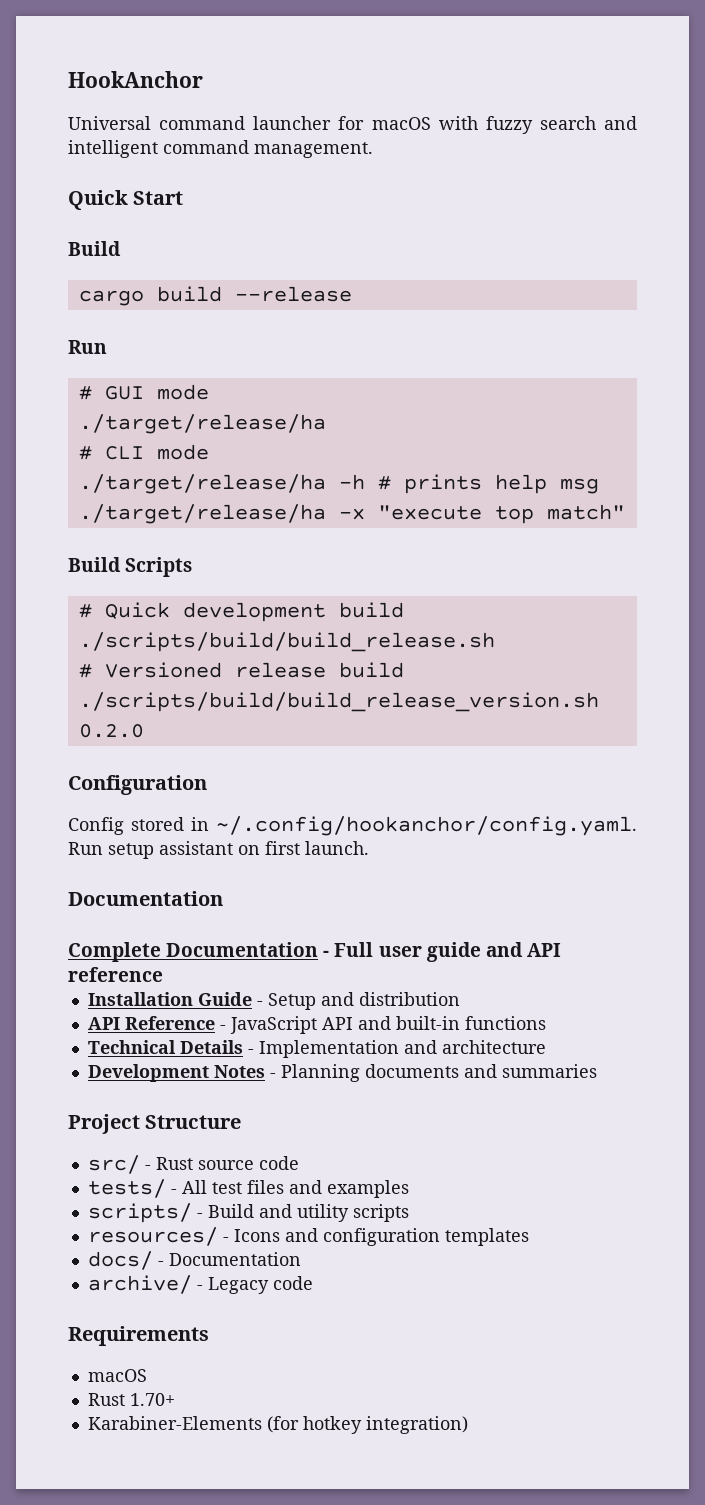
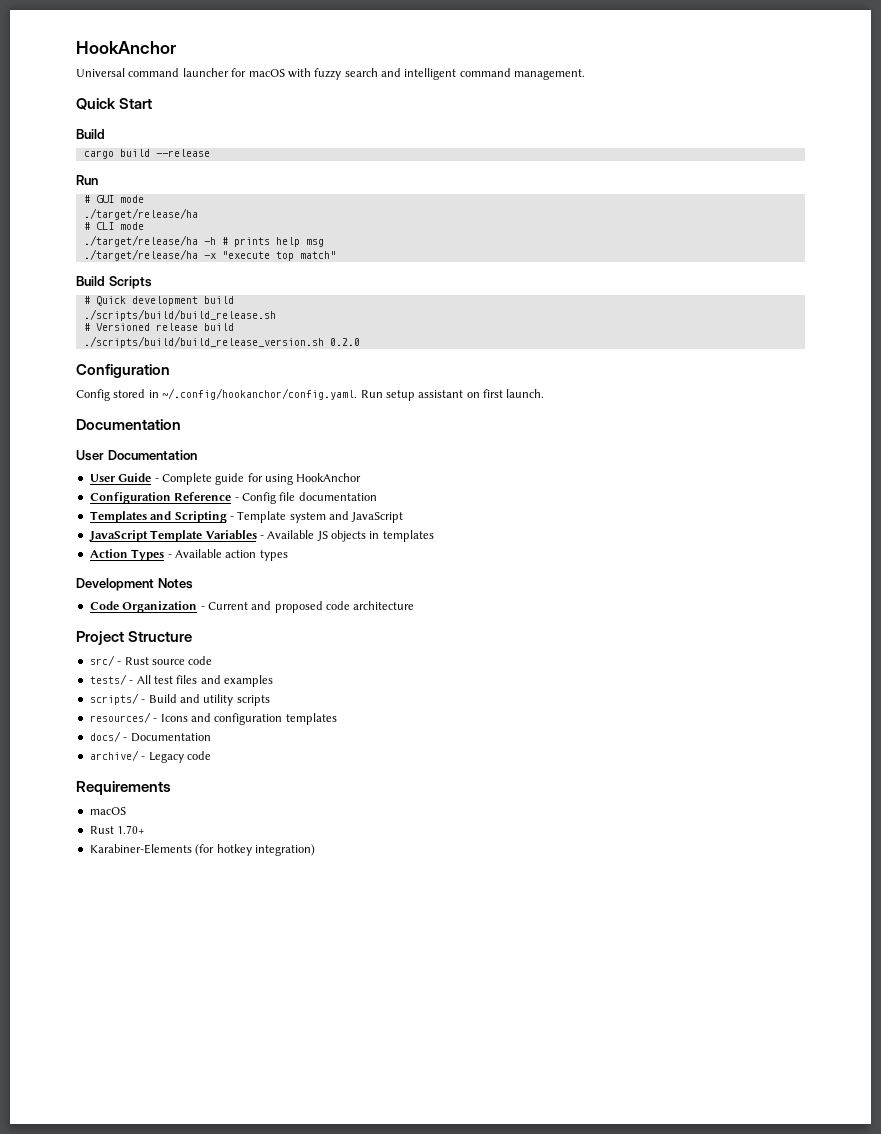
- Complete Documentation - Full user guide and API reference
- Installation Guide - Setup and distribution
- API Reference - JavaScript API and built-in functions
- Technical Details - Implementation and architecture
- Development Notes - Planning documents and summaries
+ User Documentation
+ User Guide - Complete guide for using HookAnchor
+ Configuration Reference - Config file documentation
+ Templates and Scripting - Template system and JavaScript
+ JavaScript Template Variables - Available JS objects in templates
+ Action Types - Available action types
+ Development Notes
+ Code Organization - Current and proposed code architecture

